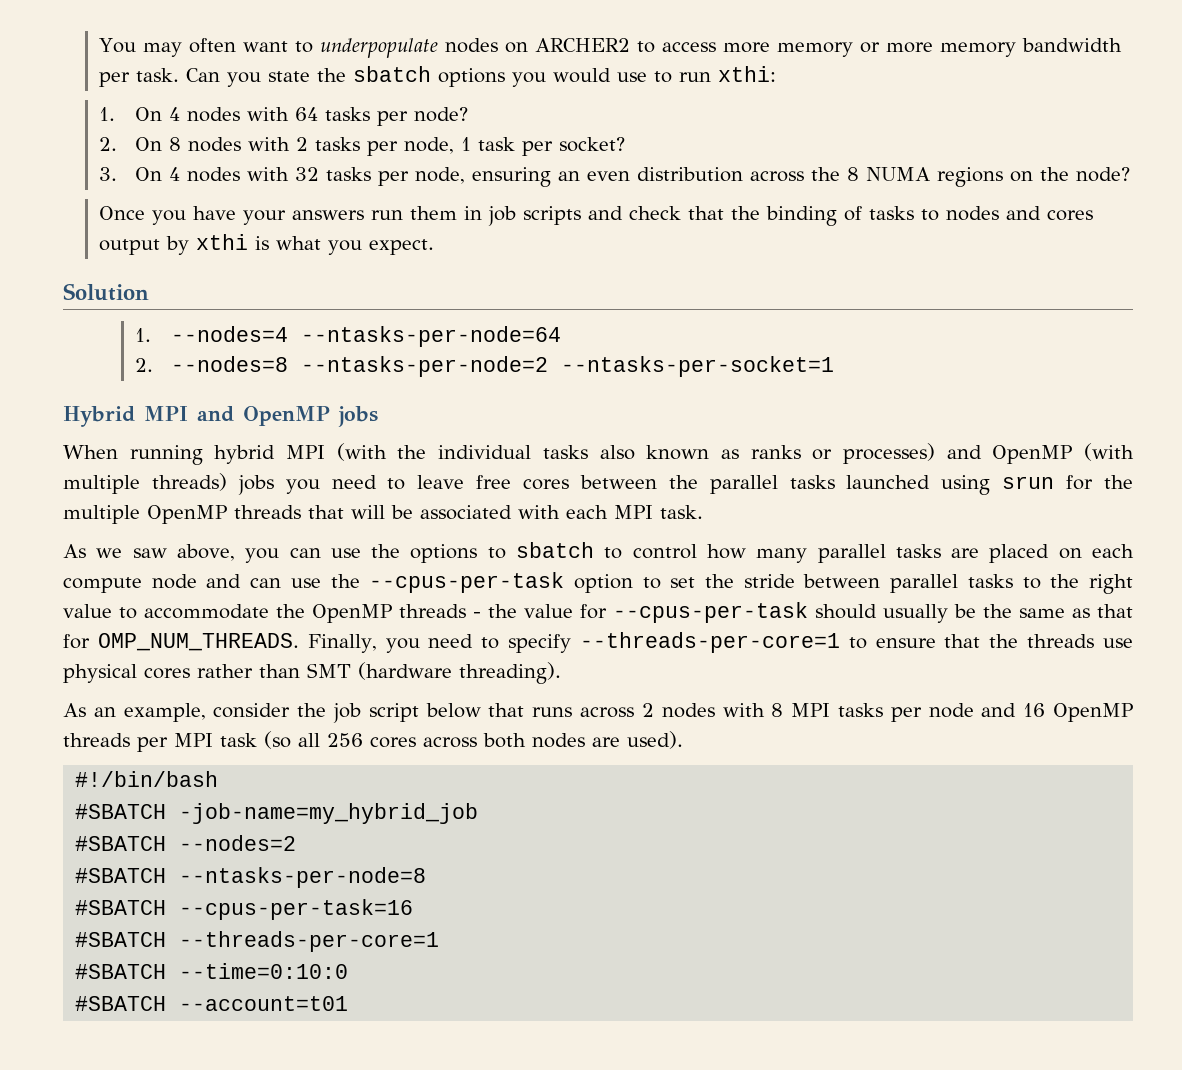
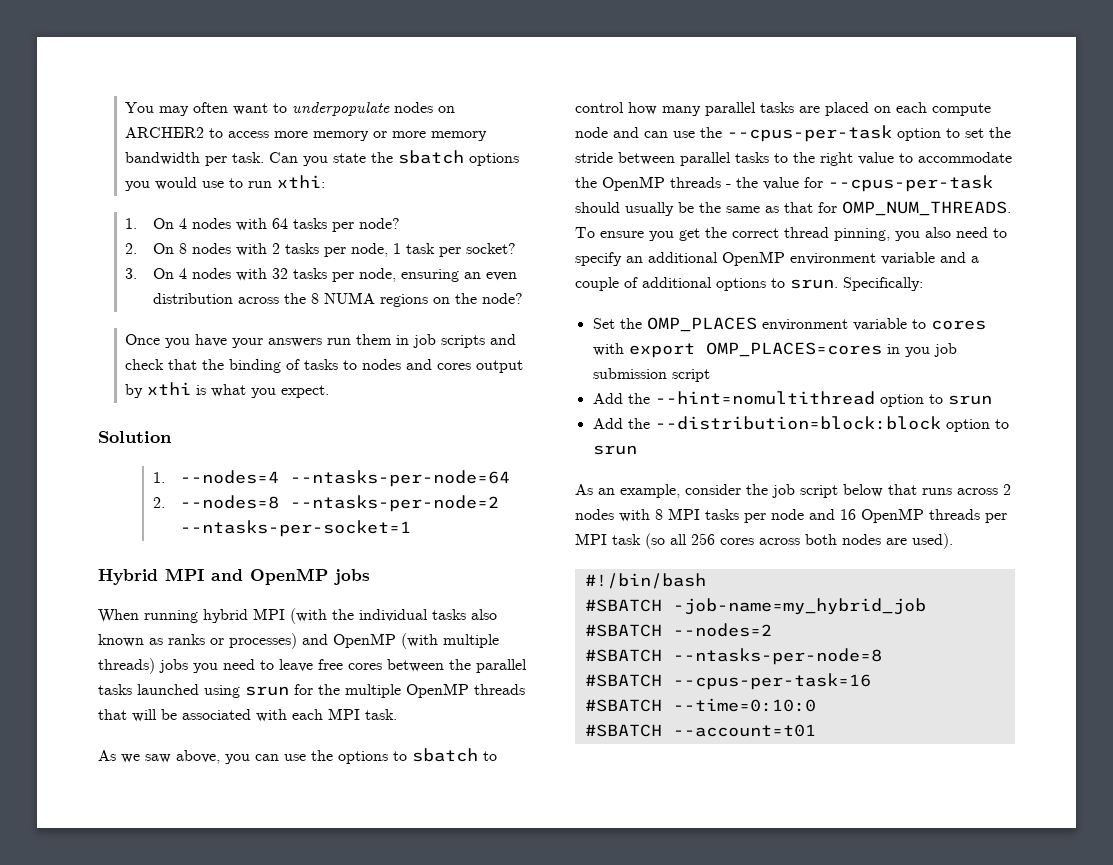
- Finally, you need to specify --threads-per-core=1 to ensure that the threads use physical cores rather than SMT (hardware threading).
+ To ensure you get the correct thread pinning, you also need to specify an additional OpenMP environment variable and a couple of additional options to srun. Specifically:
+ Set the OMP_PLACES environment variable to cores with export OMP_PLACES=cores in you job submission script
+ Add the --hint=nomultithread option to srun
+ Add the --distribution=block:block option to srun
- #SBATCH --threads-per-core=1

